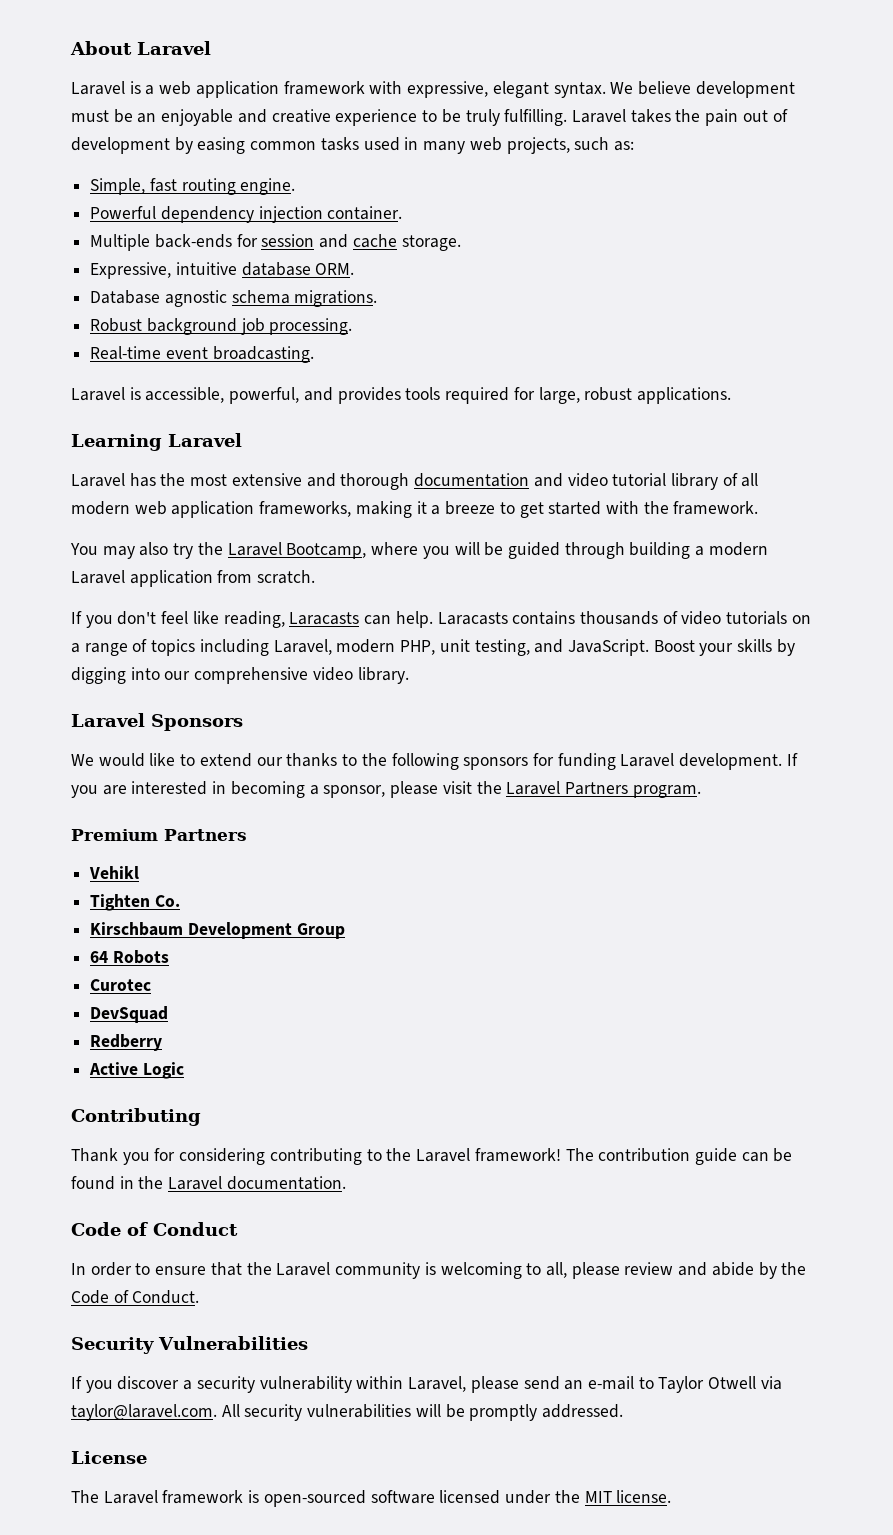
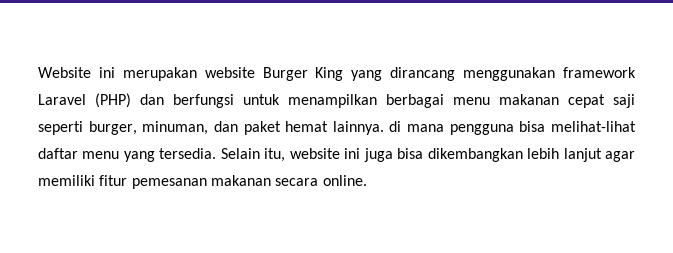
- About Laravel
- Laravel is a web application framework with expressive, elegant syntax. We believe development must be an enjoyable and creative experience to be truly fulfilling. Laravel takes the pain out of development by easing common tasks used in many web projects, such as:
- Simple, fast routing engine.
- Powerful dependency injection container.
- Multiple back-ends for session and cache storage.
- Expressive, intuitive database ORM.
- Database agnostic schema migrations.
- Robust background job processing.
- Real-time event broadcasting.
- Laravel is accessible, powerful, and provides tools required for large, robust applications.
- Learning Laravel
- Laravel has the most extensive and thorough documentation and video tutorial library of all modern web application frameworks, making it a breeze to get started with the framework.
- You may also try the Laravel Bootcamp, where you will be guided through building a modern Laravel application from scratch.
- If you don't feel like reading, Laracasts can help. Laracasts contains thousands of video tutorials on a range of topics including Laravel, modern PHP, unit testing, and JavaScript. Boost your skills by digging into our comprehensive video library.
- Laravel Sponsors
- We would like to extend our thanks to the following sponsors for funding Laravel development. If you are interested in becoming a sponsor, please visit the Laravel Partners program.
- Premium Partners
- Vehikl
- Tighten Co.
- Kirschbaum Development Group
- 64 Robots
- Curotec
- DevSquad
- Redberry
- Active Logic
- Contributing
- Thank you for considering contributing to the Laravel framework! The contribution guide can be found in the Laravel documentation.
- Code of Conduct
- In order to ensure that the Laravel community is welcoming to all, please review and abide by the Code of Conduct.
- Security Vulnerabilities
- If you discover a security vulnerability within Laravel, please send an e-mail to Taylor Otwell via taylor@laravel.com. All security vulnerabilities will be promptly addressed.
- License
- The Laravel framework is open-sourced software licensed under the MIT license.
+ Website ini merupakan website Burger King yang dirancang menggunakan framework Laravel (PHP) dan berfungsi untuk menampilkan berbagai menu makanan cepat saji seperti burger, minuman, dan paket hemat lainnya. di mana pengguna bisa melihat-lihat daftar menu yang tersedia. Selain itu, website ini juga bisa dikembangkan lebih lanjut agar memiliki fitur pemesanan makanan secara online.

